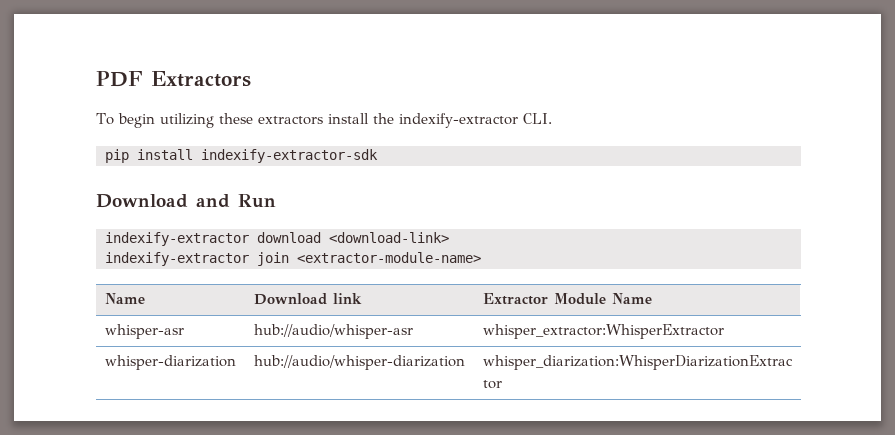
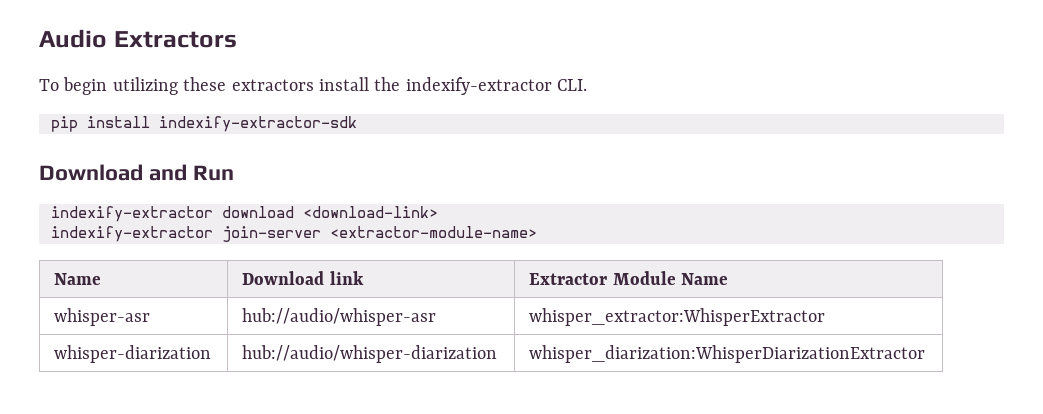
- PDF Extractors
+ Audio Extractors
- indexify-extractor join <extractor-module-name>
+ indexify-extractor join-server <extractor-module-name>

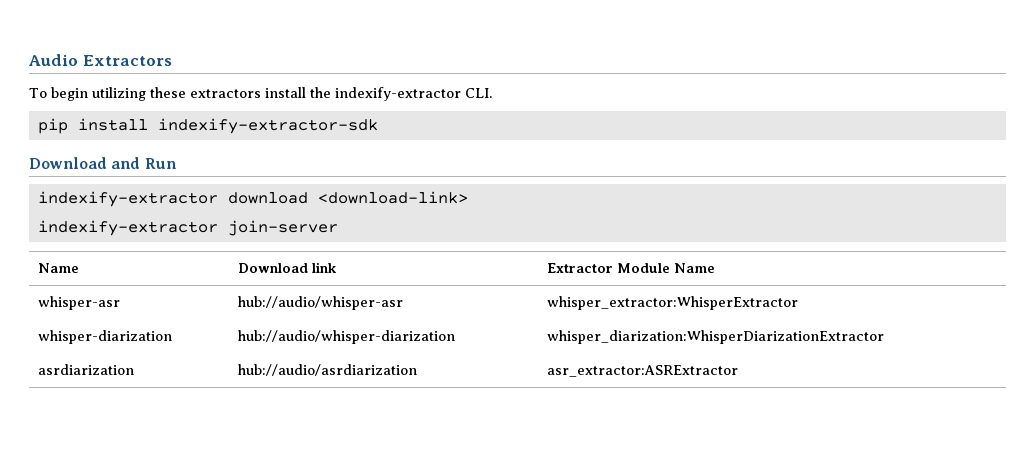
- indexify-extractor join-server <extractor-module-name>
+ indexify-extractor join-server
+ asrdiarization | hub://audio/asrdiarization | asr_extractor:ASRExtractor

